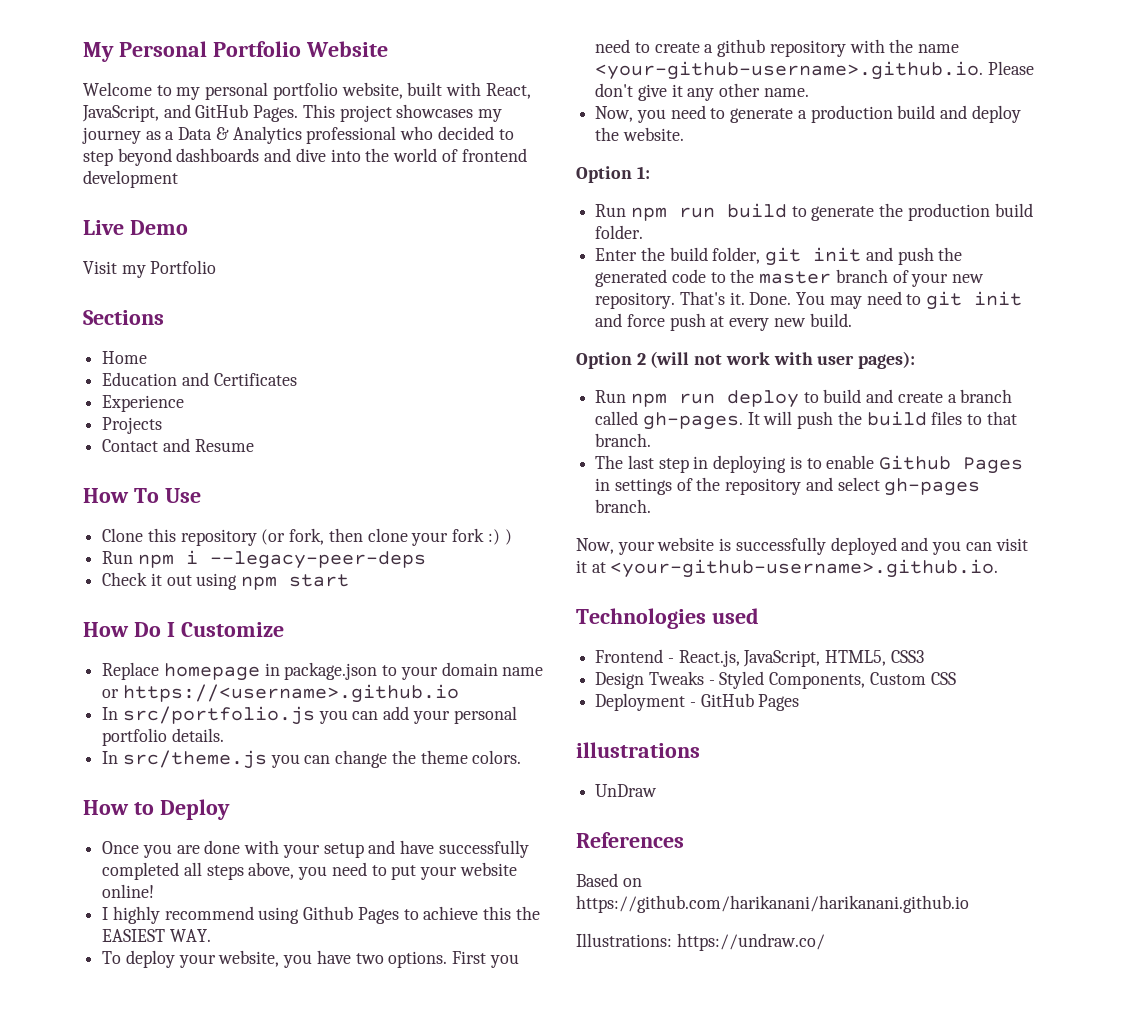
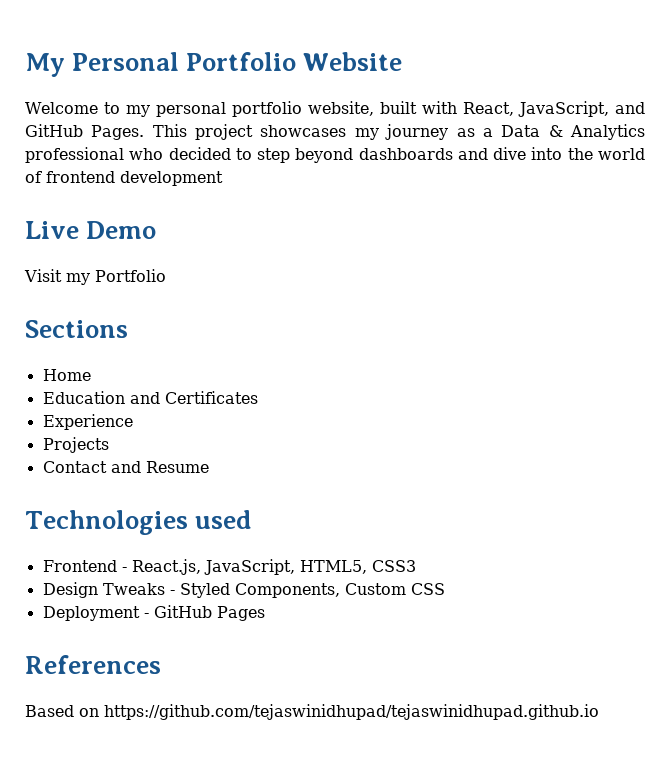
- How To Use
- Clone this repository (or fork, then clone your fork :) )
- Run npm i --legacy-peer-deps
- Check it out using npm start
- How Do I Customize
- Replace homepage in package.json to your domain name or https://<username>.github.io
- In src/portfolio.js you can add your personal portfolio details.
- In src/theme.js you can change the theme colors.
- How to Deploy
- Once you are done with your setup and have successfully completed all steps above, you need to put your website online!
- I highly recommend using Github Pages to achieve this the EASIEST WAY.
- To deploy your website, you have two options. First you need to create a github repository with the name <your-github-username>.github.io. Please don't give it any other name.
- Now, you need to generate a production build and deploy the website.
- Option 1:
- Run npm run build to generate the production build folder.
- Enter the build folder, git init and push the generated code to the master branch of your new repository. That's it. Done. You may need to git init and force push at every new build.
- Option 2 (will not work with user pages):
- Run npm run deploy to build and create a branch called gh-pages. It will push the build files to that branch.
- The last step in deploying is to enable Github Pages in settings of the repository and select gh-pages branch.
- Now, your website is successfully deployed and you can visit it at <your-github-username>.github.io.
- illustrations
- UnDraw
- Based on https://github.com/harikanani/harikanani.github.io
- Illustrations: https://undraw.co/
+ Based on https://github.com/tejaswinidhupad/tejaswinidhupad.github.io

